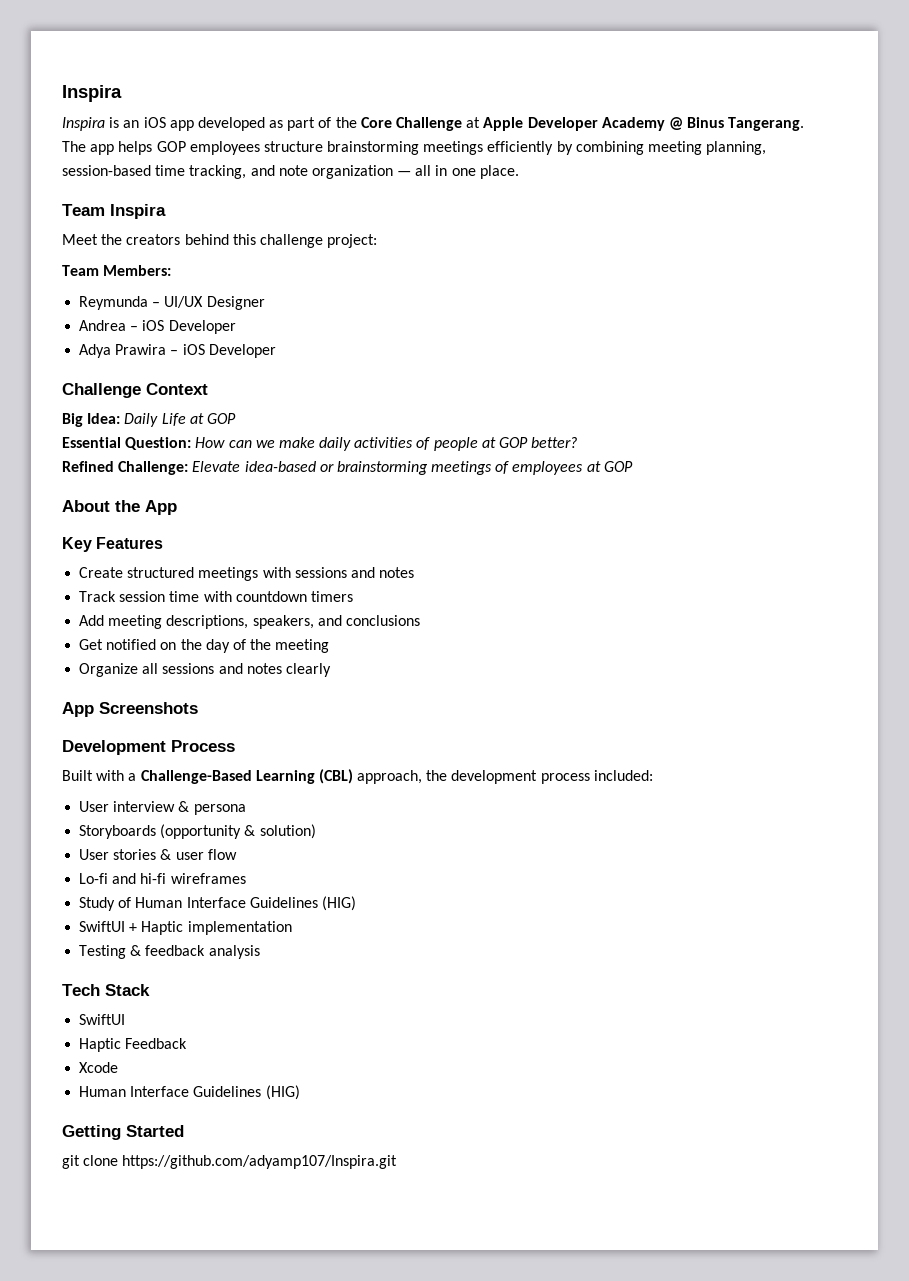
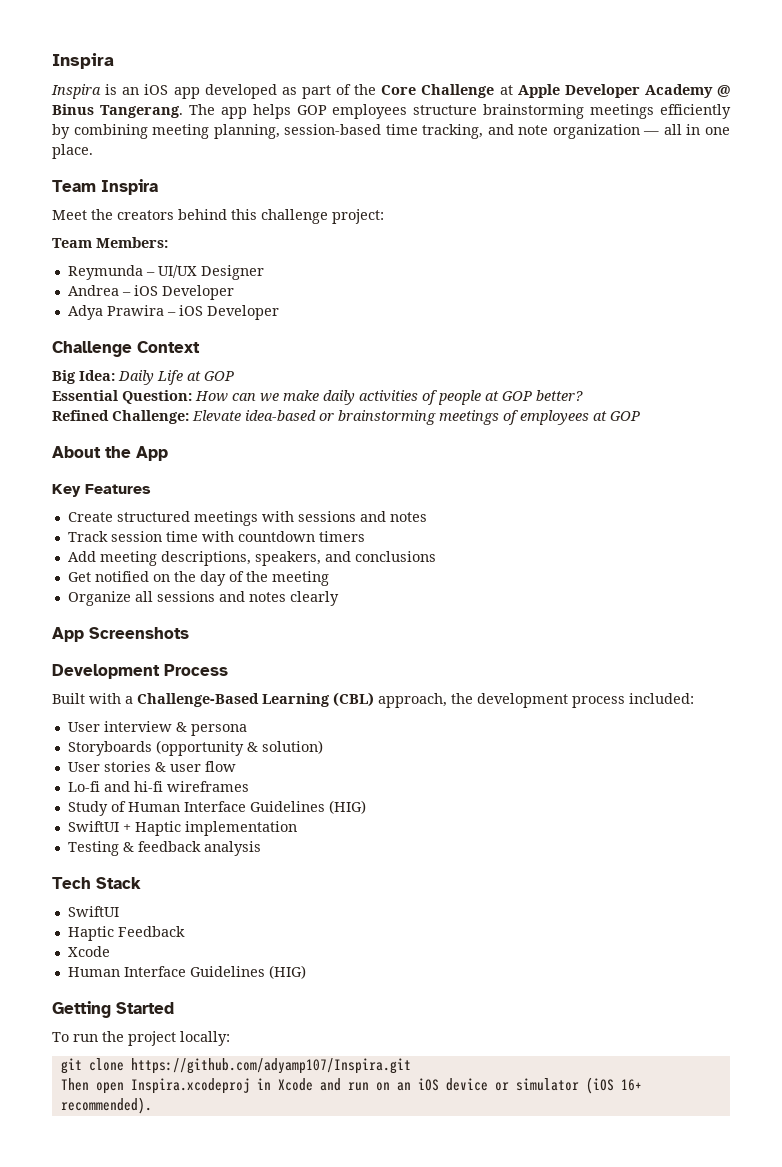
+ To run the project locally:
  git clone https://github.com/adyamp107/Inspira.git
+ Then open Inspira.xcodeproj in Xcode and run on an iOS device or simulator (iOS 16+ recommended).

